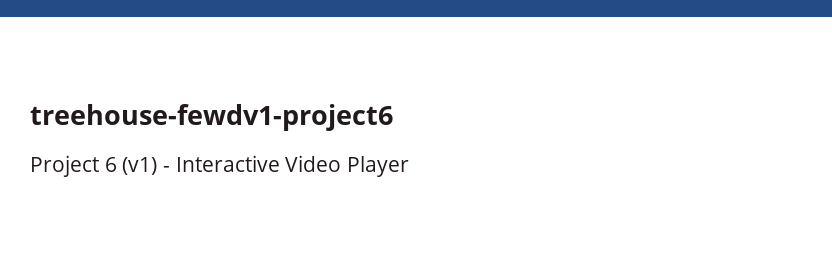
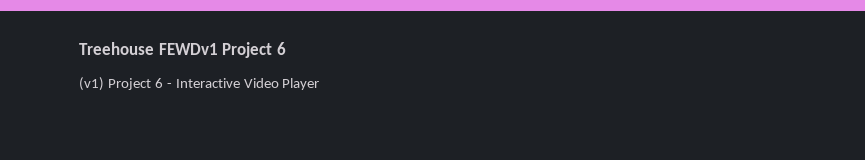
- treehouse-fewdv1-project6
- Project 6 (v1) - Interactive Video Player
+ Treehouse FEWDv1 Project 6
+ (v1) Project 6 - Interactive Video Player

